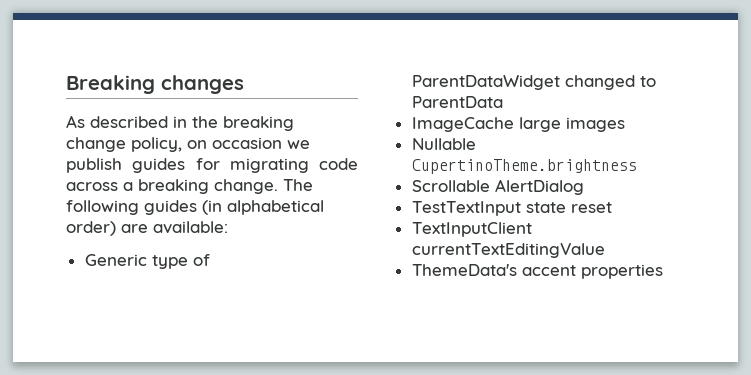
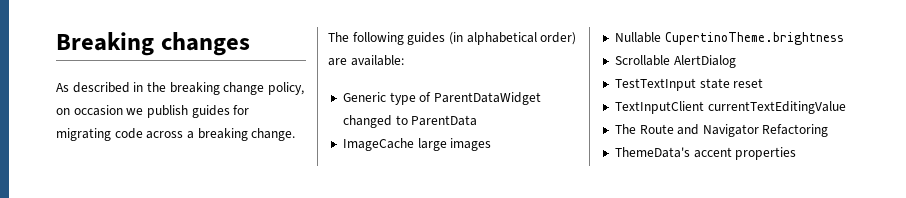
+ The Route and Navigator Refactoring

